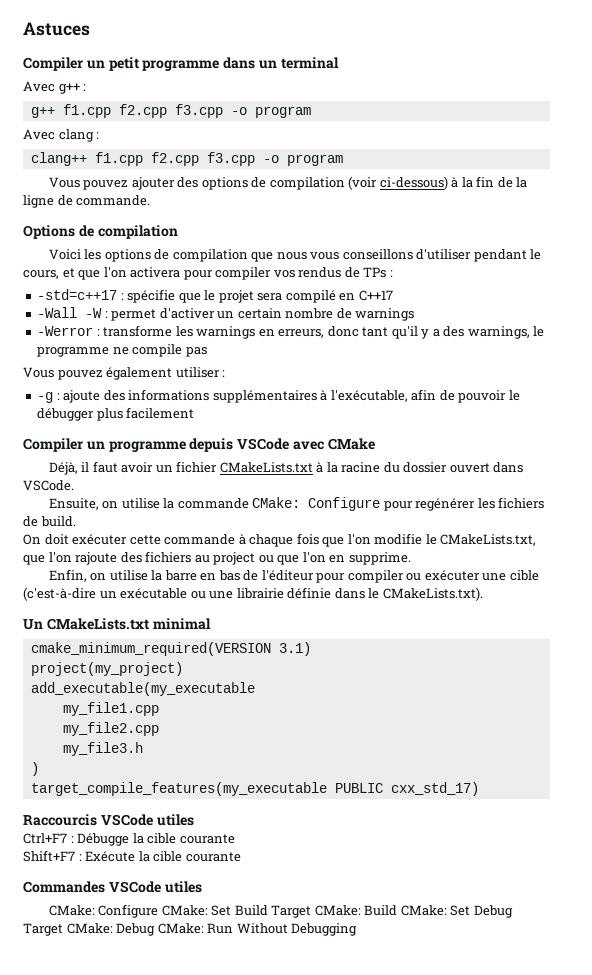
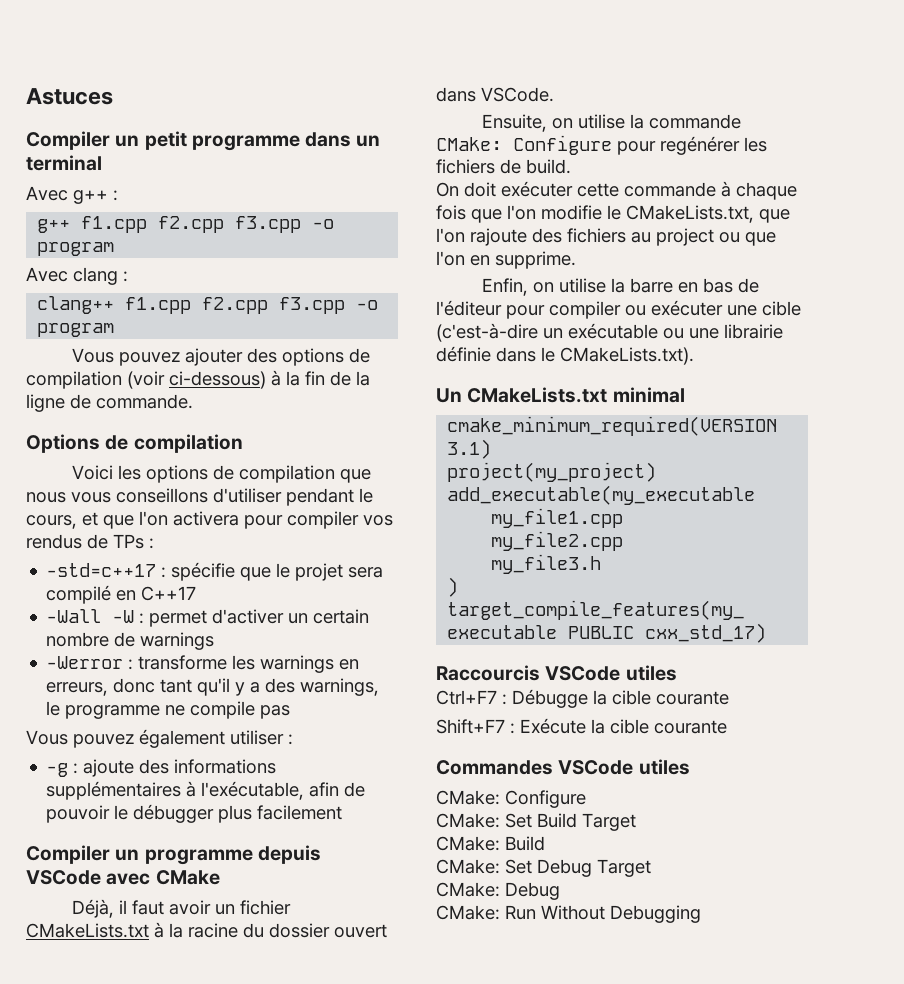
  Commandes VSCode utiles
- CMake: Configure CMake: Set Build Target CMake: Build CMake: Set Debug Target CMake: Debug CMake: Run Without Debugging
+ CMake: Configure
+ CMake: Set Build Target
+ CMake: Build
+ CMake: Set Debug Target
+ CMake: Debug
+ CMake: Run Without Debugging

